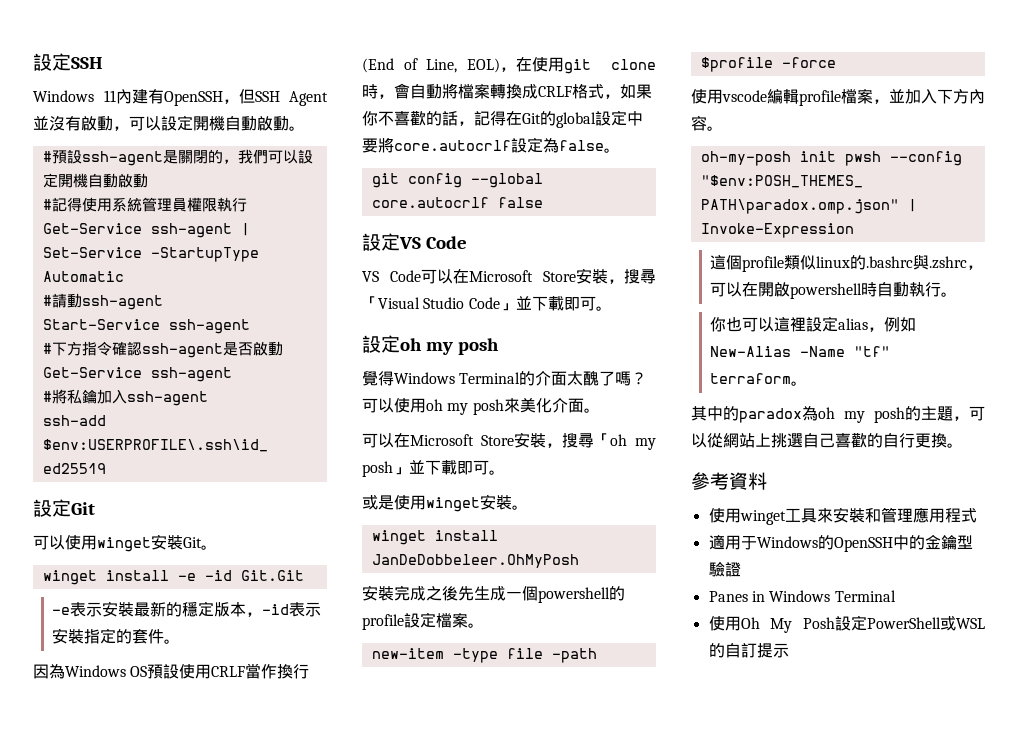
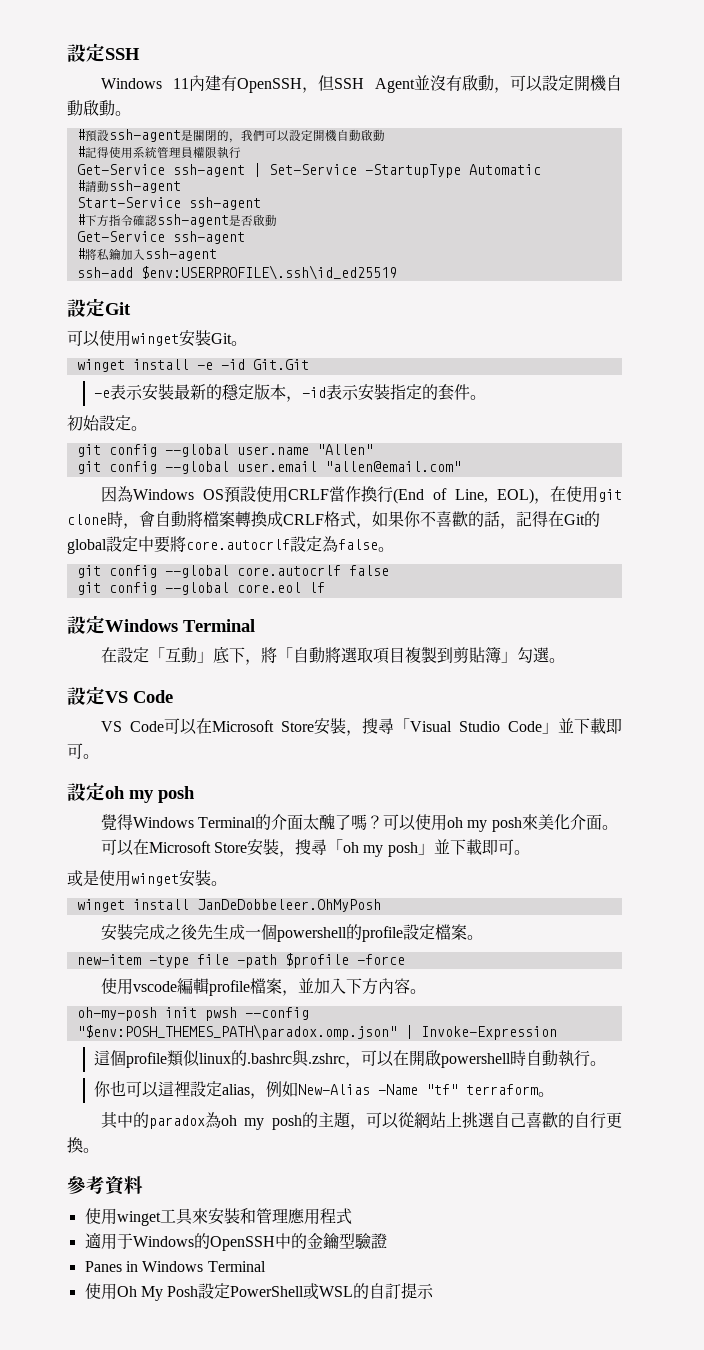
+ 初始設定。
+ git config --global user.name "Allen"
+ git config --global user.email "allen@email.com"
+ git config --global core.eol lf
+ 設定Windows Terminal
+ 在設定「互動」底下，將「自動將選取項目複製到剪貼簿」勾選。

